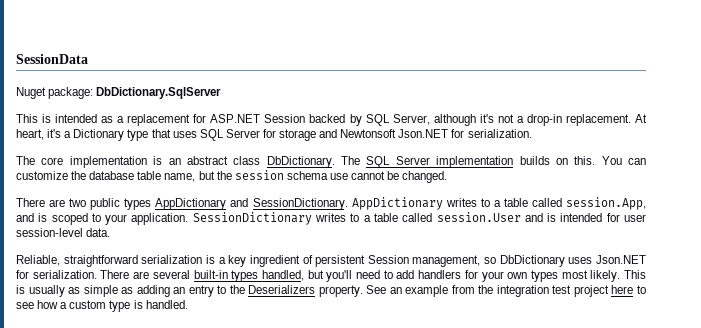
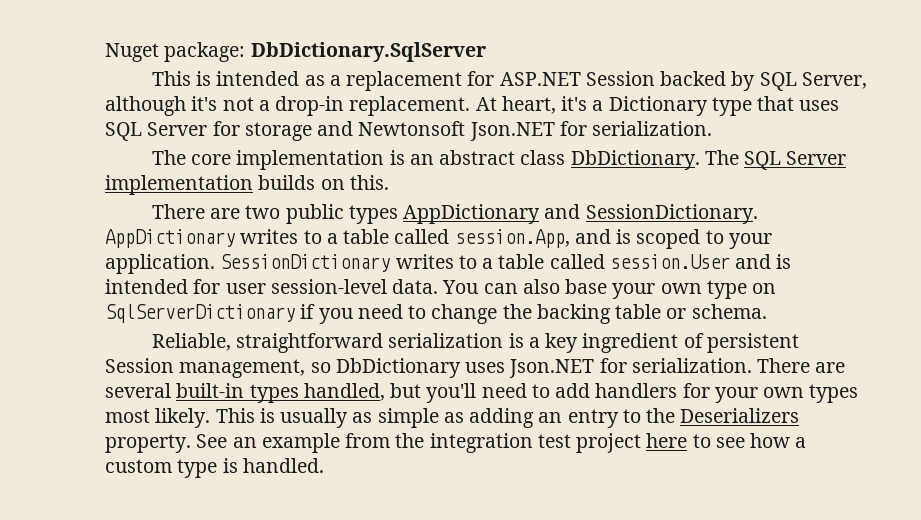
- SessionData
- You can customize the database table name, but the session schema use cannot be changed.
+ You can also base your own type on SqlServerDictionary if you need to change the backing table or schema.

